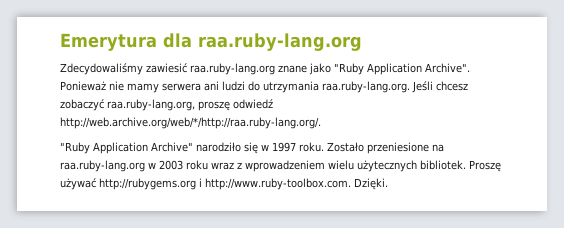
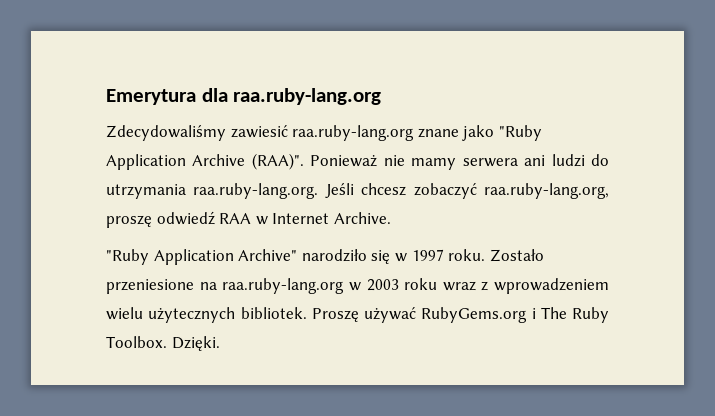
- Zdecydowaliśmy zawiesić raa.ruby-lang.org znane jako "Ruby Application Archive".
+ Zdecydowaliśmy zawiesić raa.ruby-lang.org znane jako "Ruby Application Archive (RAA)".
- Ponieważ nie mamy serwera ani ludzi do utrzymania raa.ruby-lang.org. Jeśli chcesz zobaczyć raa.ruby-lang.org, proszę odwiedź http://web.archive.org/web/*/http://raa.ruby-lang.org/.
+ Ponieważ nie mamy serwera ani ludzi do utrzymania raa.ruby-lang.org. Jeśli chcesz zobaczyć raa.ruby-lang.org, proszę odwiedź RAA w Internet Archive.
- Proszę używać http://rubygems.org i http://www.ruby-toolbox.com. Dzięki.
+ Proszę używać RubyGems.org i The Ruby Toolbox. Dzięki.

